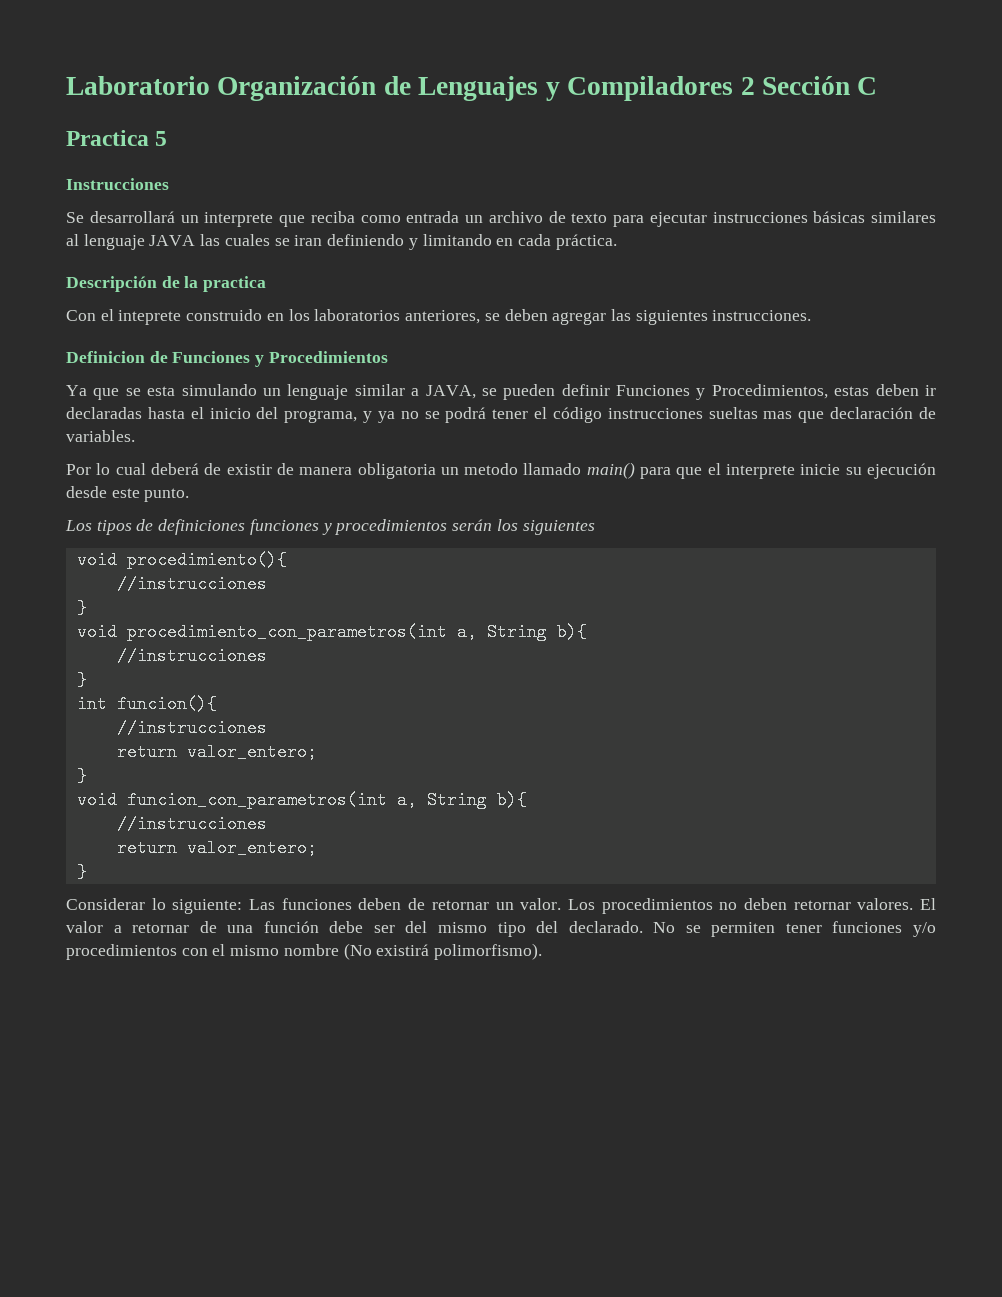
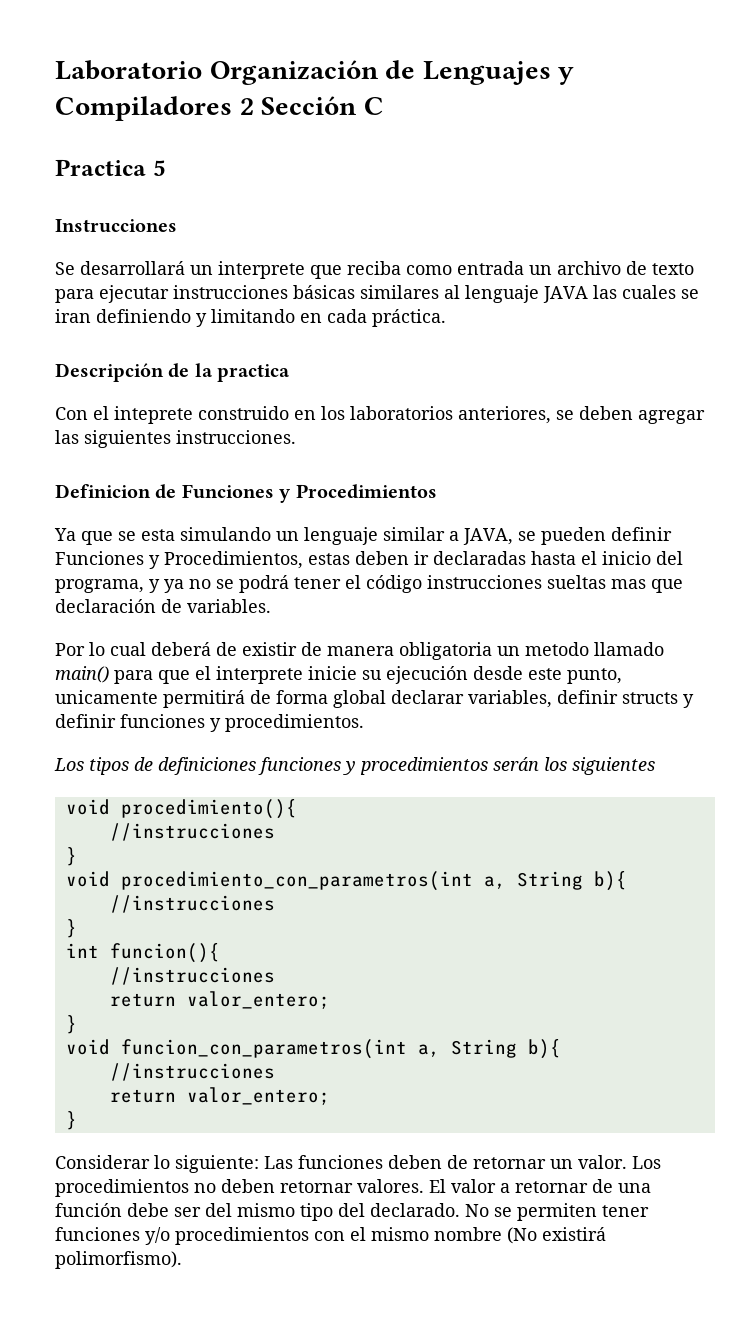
- Por lo cual deberá de existir de manera obligatoria un metodo llamado main() para que el interprete inicie su ejecución desde este punto.
+ Por lo cual deberá de existir de manera obligatoria un metodo llamado main() para que el interprete inicie su ejecución desde este punto, unicamente permitirá de forma global declarar variables, definir structs y definir funciones y procedimientos.

